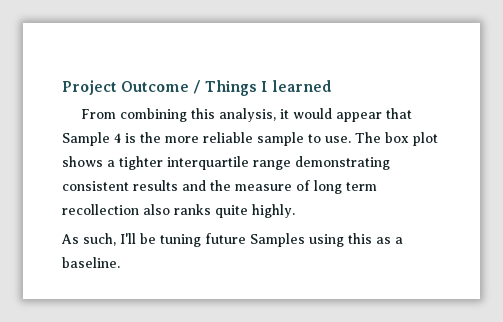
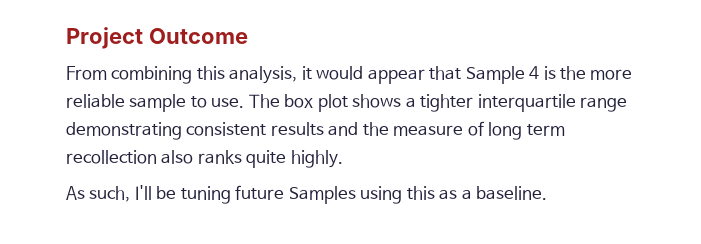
- Project Outcome / Things I learned
+ Project Outcome

